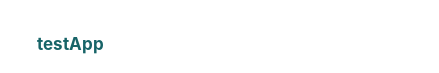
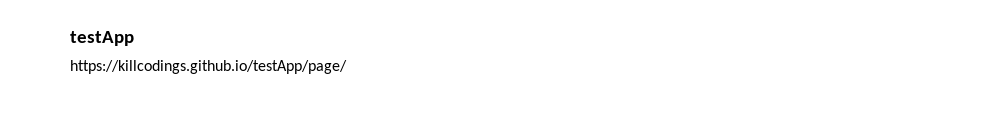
+ https://killcodings.github.io/testApp/page/

